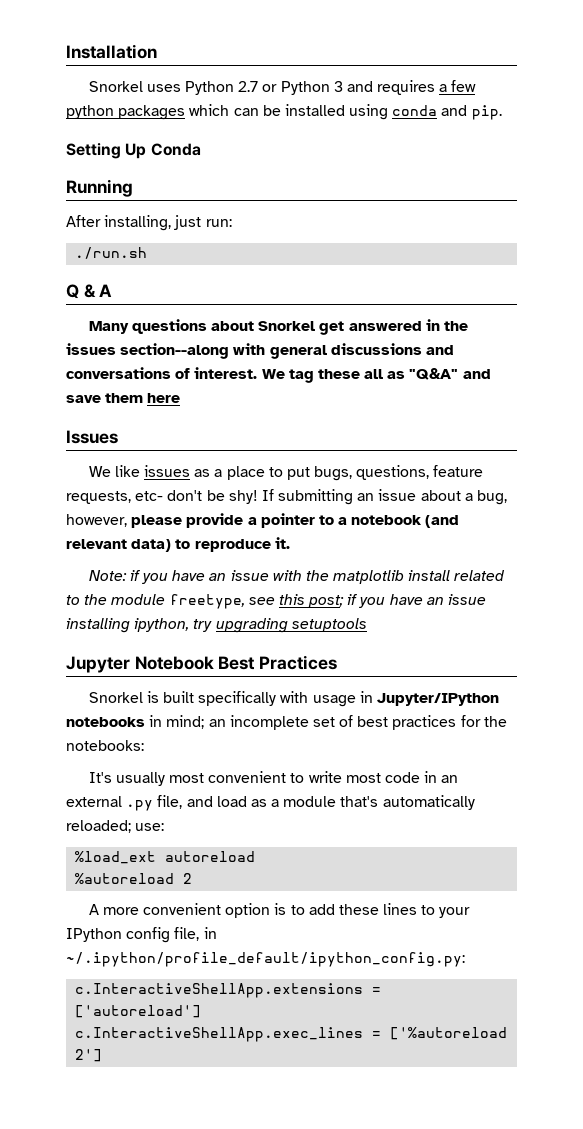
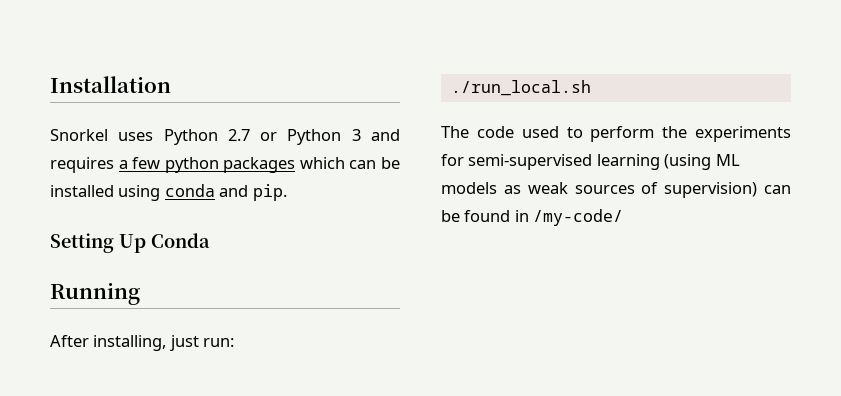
- ./run.sh
- Q & A
- Many questions about Snorkel get answered in the issues section--along with general discussions and conversations of interest. We tag these all as "Q&A" and save them here
- Issues
- We like issues as a place to put bugs, questions, feature requests, etc- don't be shy! If submitting an issue about a bug, however, please provide a pointer to a notebook (and relevant data) to reproduce it.
- Note: if you have an issue with the matplotlib install related to the module freetype, see this post; if you have an issue installing ipython, try upgrading setuptools
- Jupyter Notebook Best Practices
- Snorkel is built specifically with usage in Jupyter/IPython notebooks in mind; an incomplete set of best practices for the notebooks:
- It's usually most convenient to write most code in an external .py file, and load as a module that's automatically reloaded; use:
- %load_ext autoreload
- %autoreload 2
- A more convenient option is to add these lines to your IPython config file, in ~/.ipython/profile_default/ipython_config.py:
- c.InteractiveShellApp.extensions = ['autoreload']
- c.InteractiveShellApp.exec_lines = ['%autoreload 2']
+ ./run_local.sh
+ The code used to perform the experiments for semi-supervised learning (using ML models as weak sources of supervision) can be found in /my-code/

